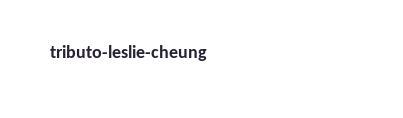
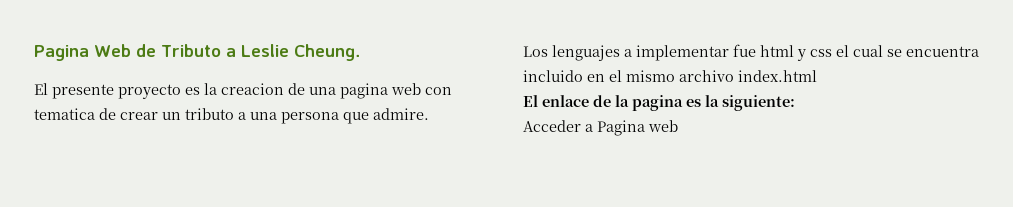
- tributo-leslie-cheung
+ Pagina Web de Tributo a Leslie Cheung.
+ El presente proyecto es la creacion de una pagina web con tematica de crear un tributo a una persona que admire.
+ Los lenguajes a implementar fue html y css el cual se encuentra incluido en el mismo archivo index.html
+ El enlace de la pagina es la siguiente:
+ Acceder a Pagina web

